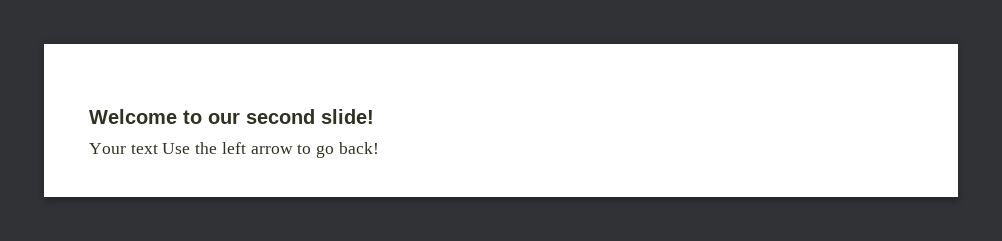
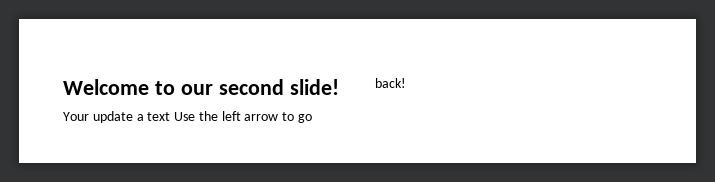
- Your text Use the left arrow to go back!
+ Your update a text Use the left arrow to go back!

